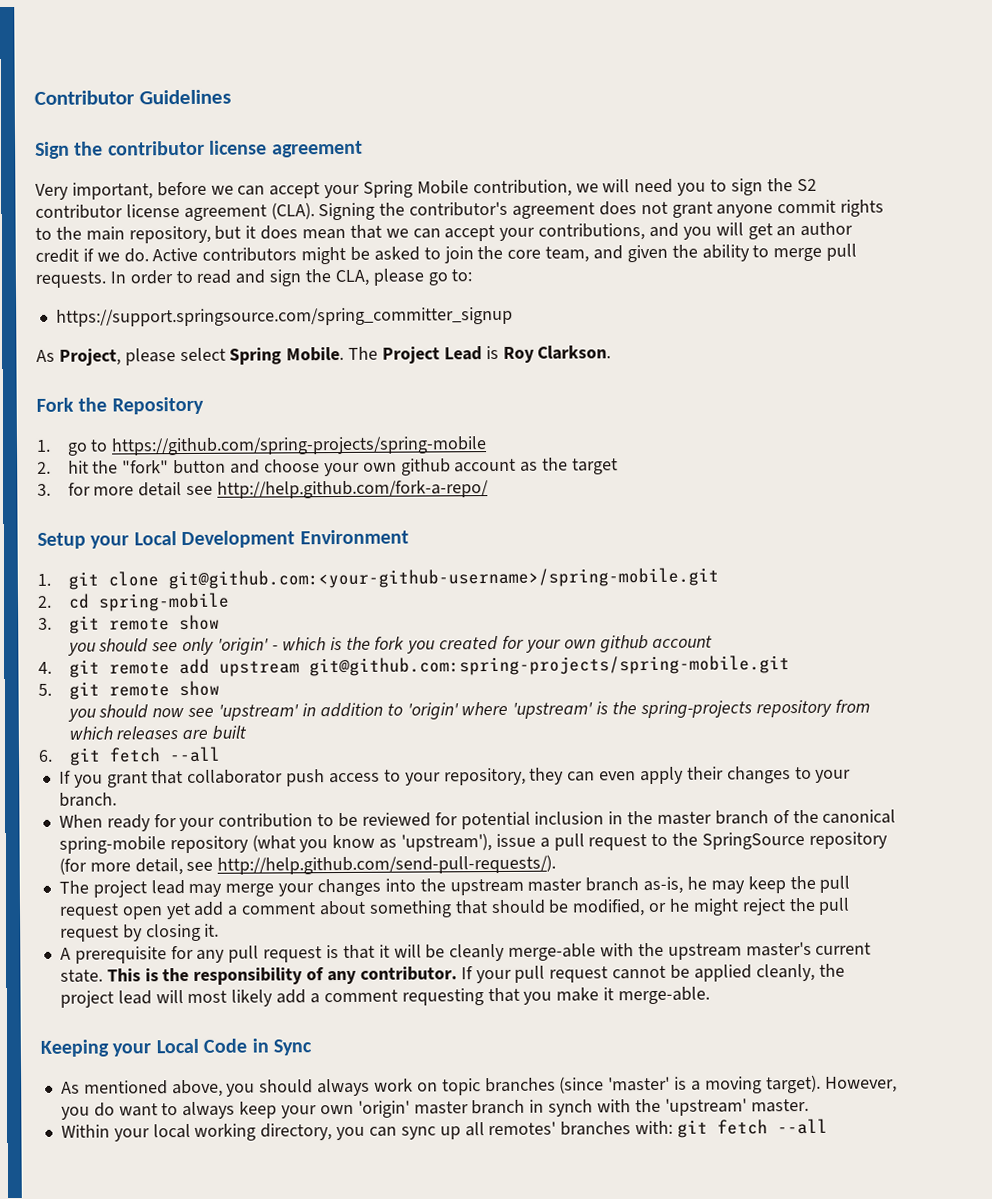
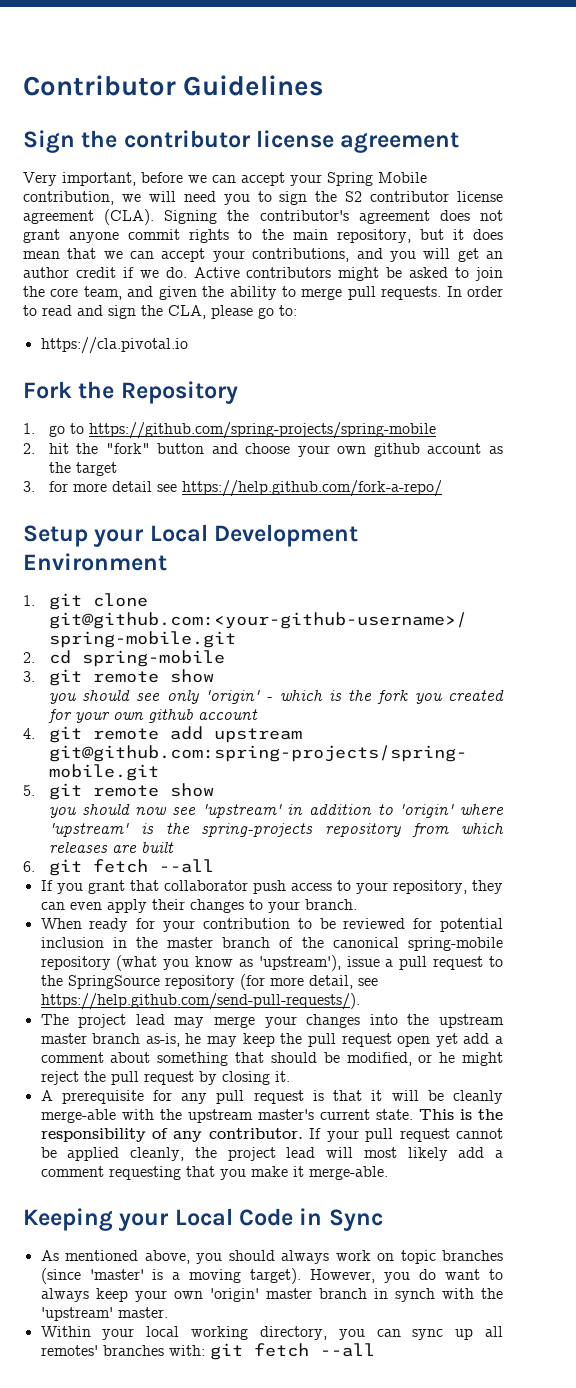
- https://support.springsource.com/spring_committer_signup
- As Project, please select Spring Mobile. The Project Lead is Roy Clarkson.
+ https://cla.pivotal.io
- 3. for more detail see http://help.github.com/fork-a-repo/
+ 3. for more detail see https://help.github.com/fork-a-repo/
- When ready for your contribution to be reviewed for potential inclusion in the master branch of the canonical spring-mobile repository (what you know as 'upstream'), issue a pull request to the SpringSource repository (for more detail, see http://help.github.com/send-pull-requests/).
+ When ready for your contribution to be reviewed for potential inclusion in the master branch of the canonical spring-mobile repository (what you know as 'upstream'), issue a pull request to the SpringSource repository (for more detail, see https://help.github.com/send-pull-requests/).

